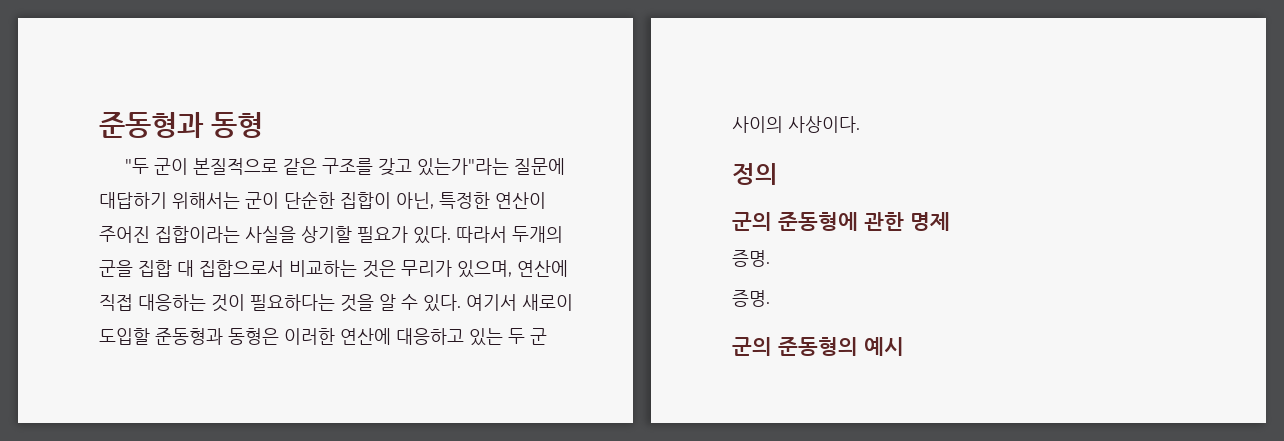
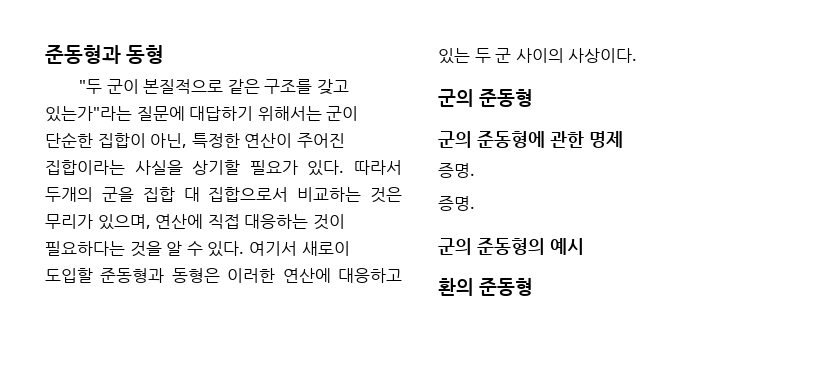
- 정의
+ 군의 준동형
+ 환의 준동형

